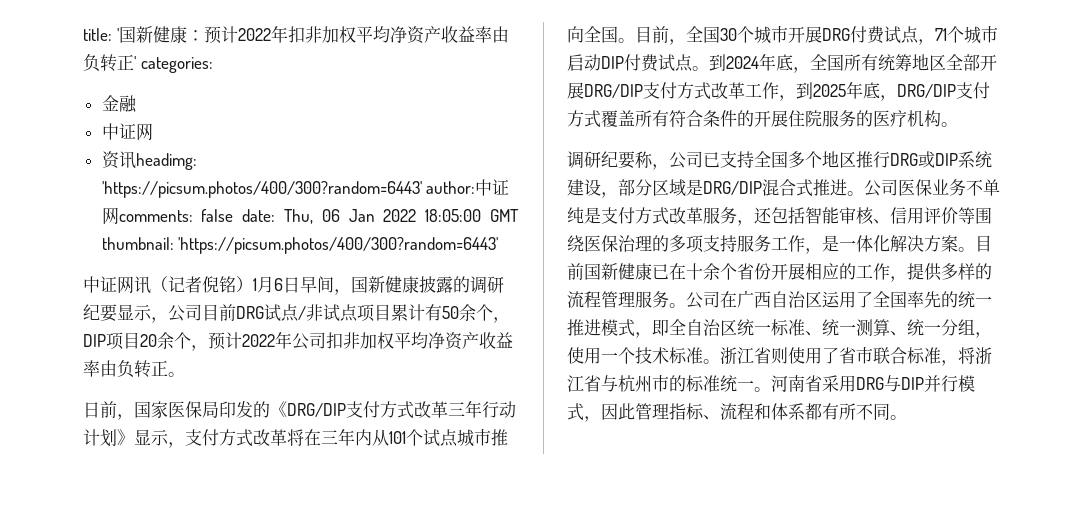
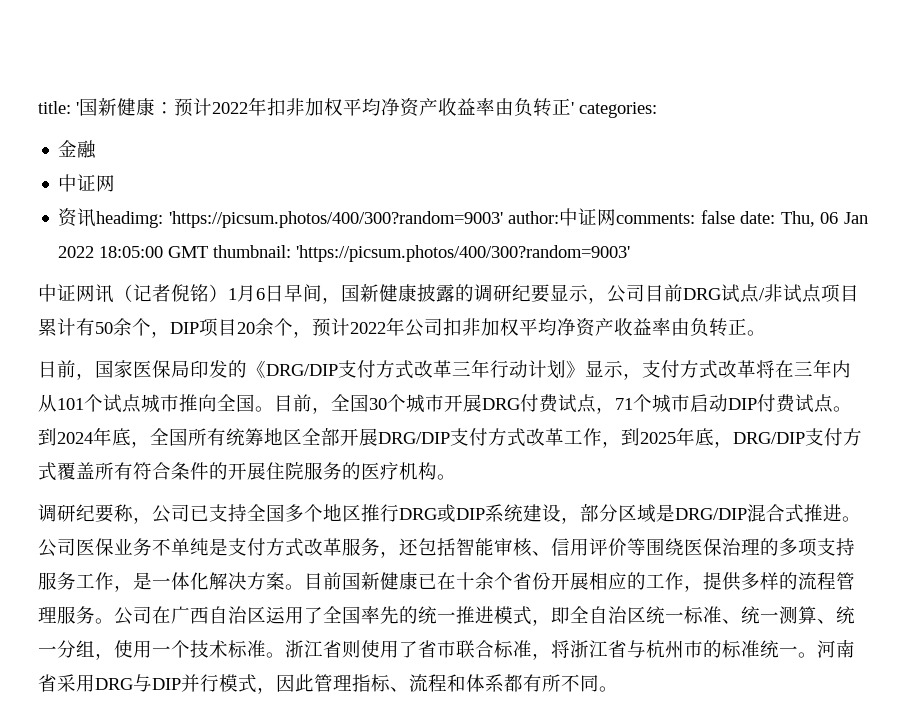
- 资讯headimg: 'https://picsum.photos/400/300?random=6443' author:中证网comments: false date: Thu, 06 Jan 2022 18:05:00 GMT thumbnail: 'https://picsum.photos/400/300?random=6443'
+ 资讯headimg: 'https://picsum.photos/400/300?random=9003' author:中证网comments: false date: Thu, 06 Jan 2022 18:05:00 GMT thumbnail: 'https://picsum.photos/400/300?random=9003'

